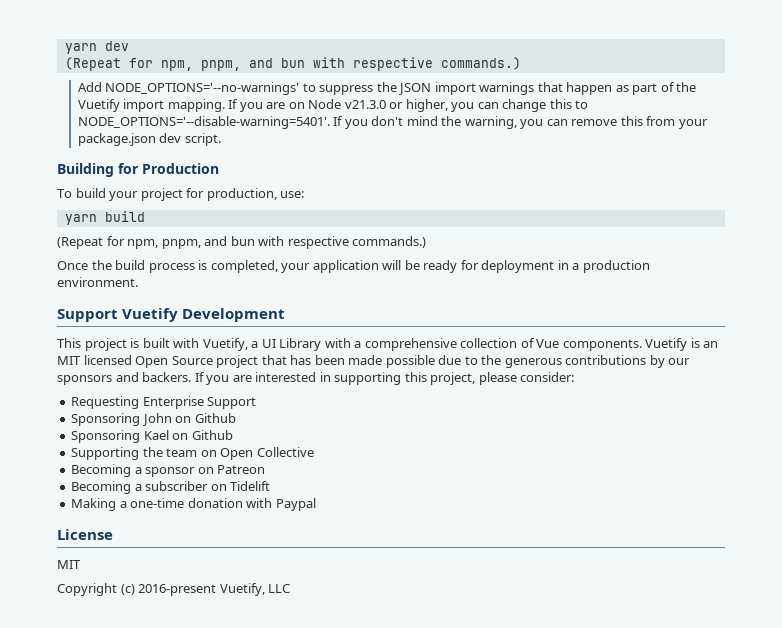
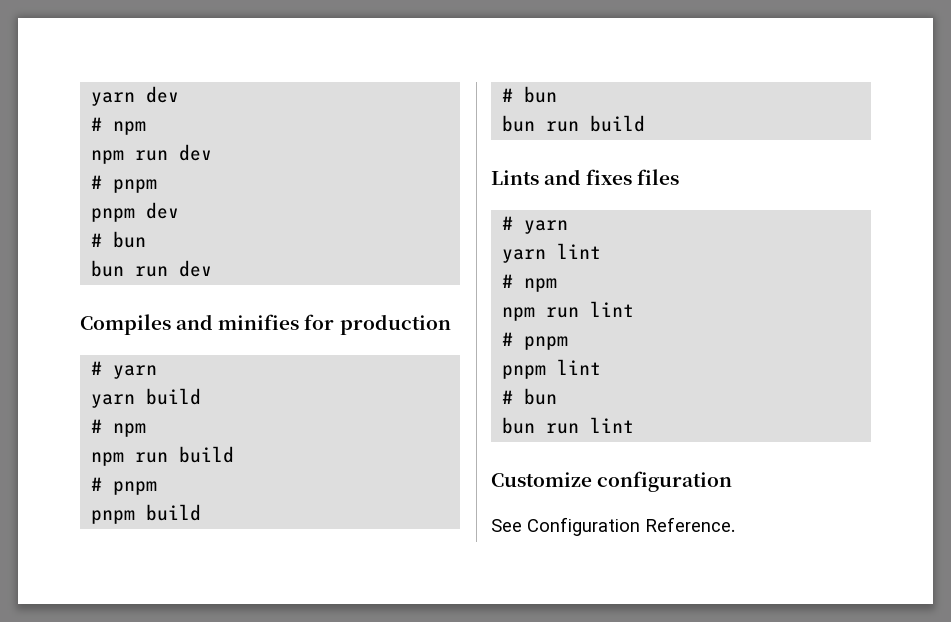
  yarn dev
- (Repeat for npm, pnpm, and bun with respective commands.)
- Add NODE_OPTIONS='--no-warnings' to suppress the JSON import warnings that happen as part of the Vuetify import mapping. If you are on Node v21.3.0 or higher, you can change this to NODE_OPTIONS='--disable-warning=5401'. If you don't mind the warning, you can remove this from your package.json dev script.
- Building for Production
- To build your project for production, use:
+ # npm
+ npm run dev
+ # pnpm
+ pnpm dev
+ # bun
+ bun run dev
+ Compiles and minifies for production
+ # yarn
  yarn build
- (Repeat for npm, pnpm, and bun with respective commands.)
- Once the build process is completed, your application will be ready for deployment in a production environment.
- Support Vuetify Development
- This project is built with Vuetify, a UI Library with a comprehensive collection of Vue components. Vuetify is an MIT licensed Open Source project that has been made possible due to the generous contributions by our sponsors and backers. If you are interested in supporting this project, please consider:
- Requesting Enterprise Support
- Sponsoring John on Github
- Sponsoring Kael on Github
- Supporting the team on Open Collective
- Becoming a sponsor on Patreon
- Becoming a subscriber on Tidelift
- Making a one-time donation with Paypal
- License
- MIT
- Copyright (c) 2016-present Vuetify, LLC
+ # npm
+ npm run build
+ # pnpm
+ pnpm build
+ # bun
+ bun run build
+ Lints and fixes files
+ # yarn
+ yarn lint
+ # npm
+ npm run lint
+ # pnpm
+ pnpm lint
+ # bun
+ bun run lint
+ Customize configuration
+ See Configuration Reference.

